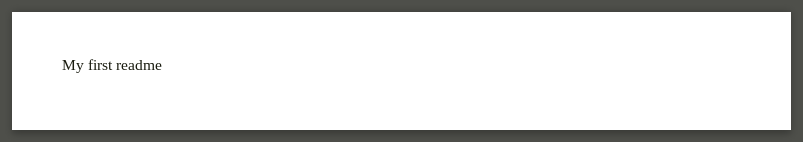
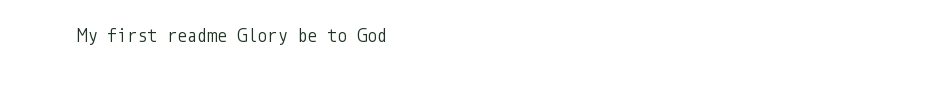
- My first readme
+ My first readme Glory be to God

